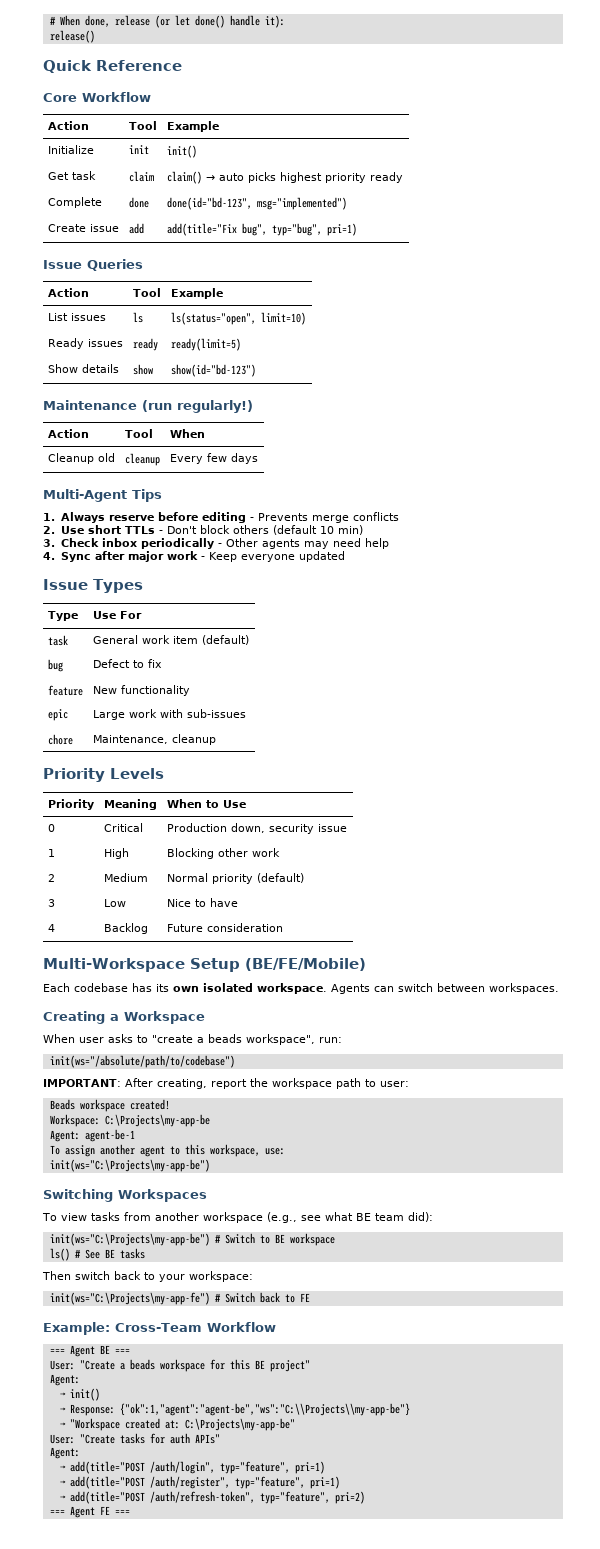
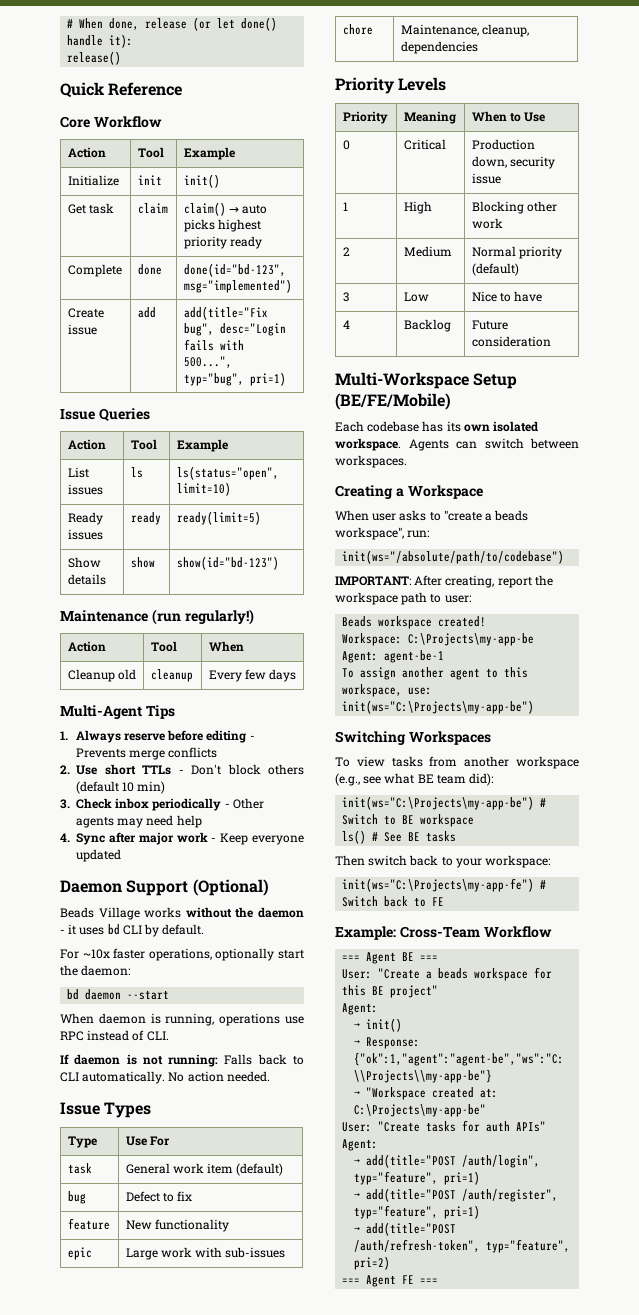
- Create issue | add | add(title="Fix bug", typ="bug", pri=1)
+ Create issue | add | add(title="Fix bug", desc="Login fails with 500...", typ="bug", pri=1)
+ Daemon Support (Optional)
+ Beads Village works without the daemon - it uses bd CLI by default.
+ For ~10x faster operations, optionally start the daemon:
+ bd daemon --start
+ When daemon is running, operations use RPC instead of CLI.
+ If daemon is not running: Falls back to CLI automatically. No action needed.
- chore | Maintenance, cleanup
+ chore | Maintenance, cleanup, dependencies

